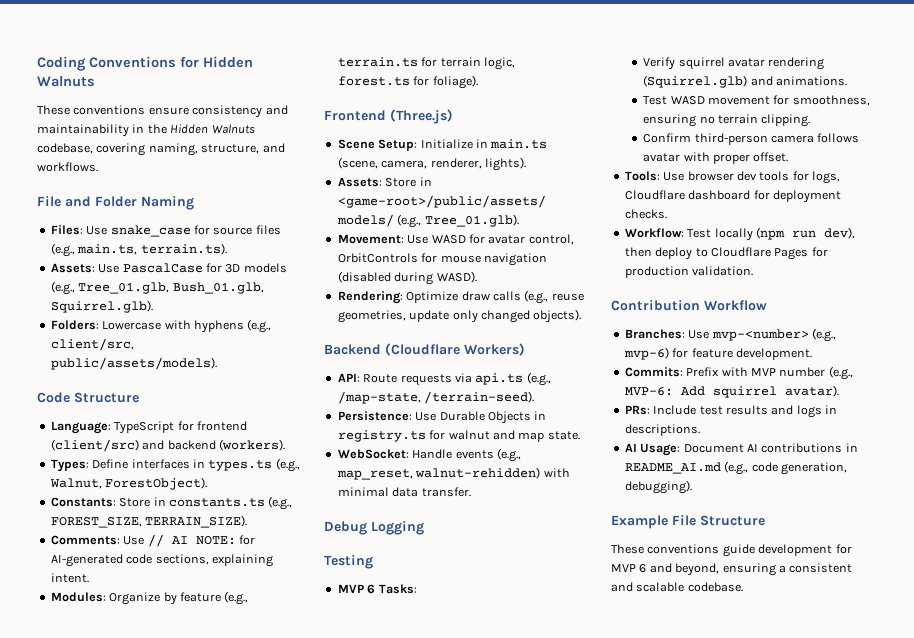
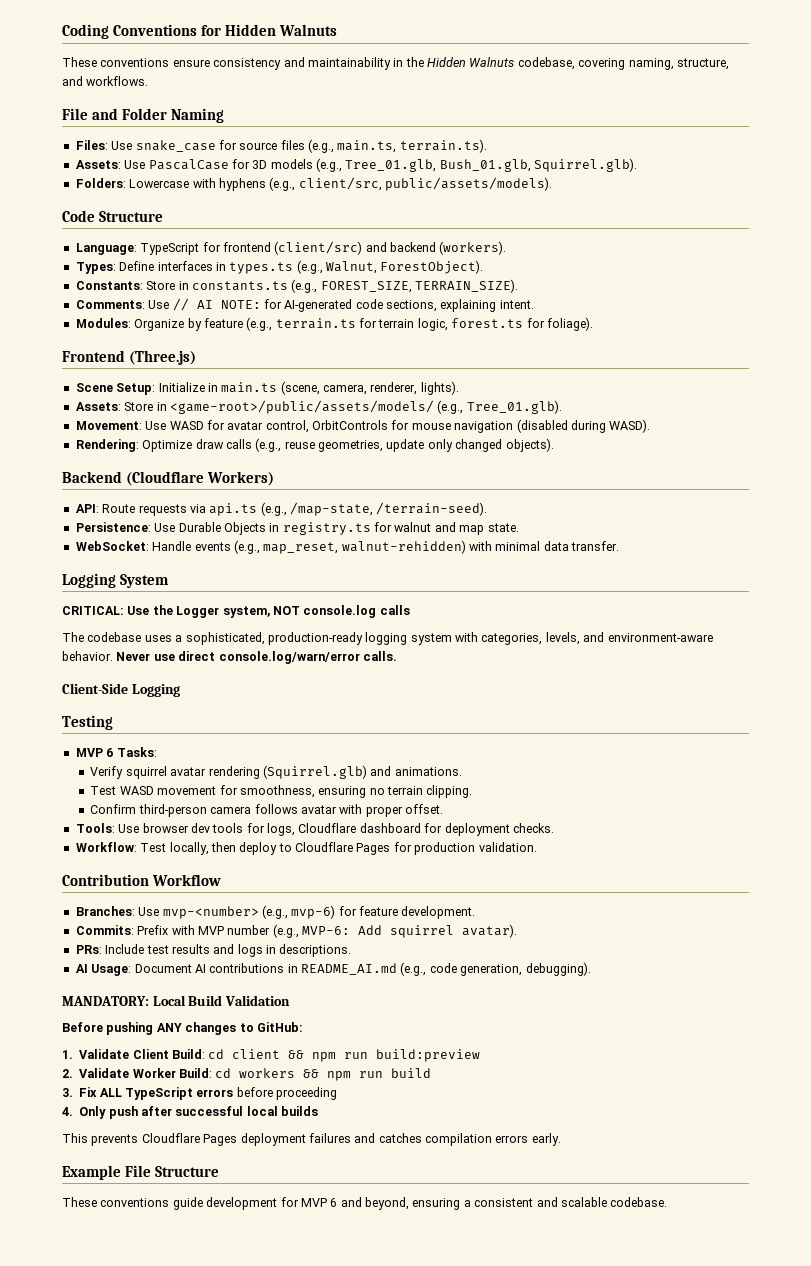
- Debug Logging
+ Logging System
+ CRITICAL: Use the Logger system, NOT console.log calls
+ The codebase uses a sophisticated, production-ready logging system with categories, levels, and environment-aware behavior. Never use direct console.log/warn/error calls.
+ Client-Side Logging
- Workflow: Test locally (npm run dev), then deploy to Cloudflare Pages for production validation.
+ Workflow: Test locally, then deploy to Cloudflare Pages for production validation.
+ MANDATORY: Local Build Validation
+ Before pushing ANY changes to GitHub:
+ 1. Validate Client Build: cd client && npm run build:preview
+ 2. Validate Worker Build: cd workers && npm run build
+ 3. Fix ALL TypeScript errors before proceeding
+ 4. Only push after successful local builds
+ This prevents Cloudflare Pages deployment failures and catches compilation errors early.

